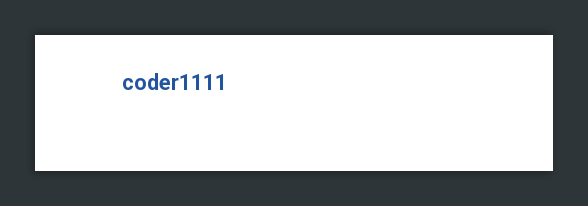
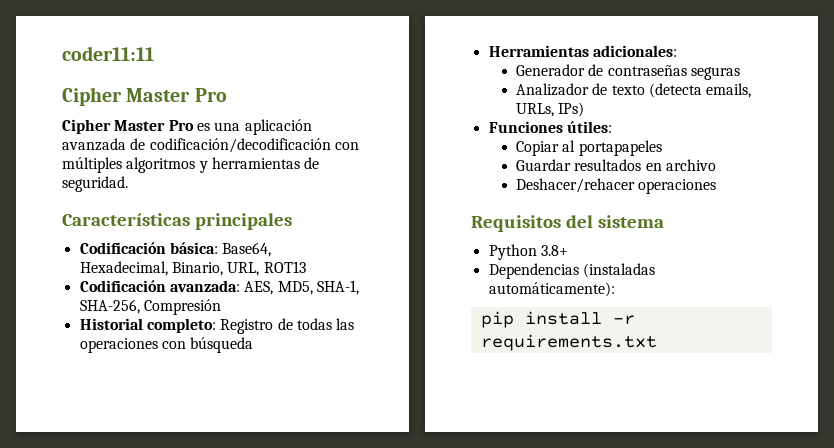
- coder1111
+ coder11:11
+ Cipher Master Pro
+ Cipher Master Pro es una aplicación avanzada de codificación/decodificación con múltiples algoritmos y herramientas de seguridad.
+ Características principales
+ Codificación básica: Base64, Hexadecimal, Binario, URL, ROT13
+ Codificación avanzada: AES, MD5, SHA-1, SHA-256, Compresión
+ Historial completo: Registro de todas las operaciones con búsqueda
+ Herramientas adicionales:
+ Generador de contraseñas seguras
+ Analizador de texto (detecta emails, URLs, IPs)
+ Funciones útiles:
+ Copiar al portapapeles
+ Guardar resultados en archivo
+ Deshacer/rehacer operaciones
+ Requisitos del sistema
+ Python 3.8+
+ Dependencias (instaladas automáticamente):
+ pip install -r requirements.txt

